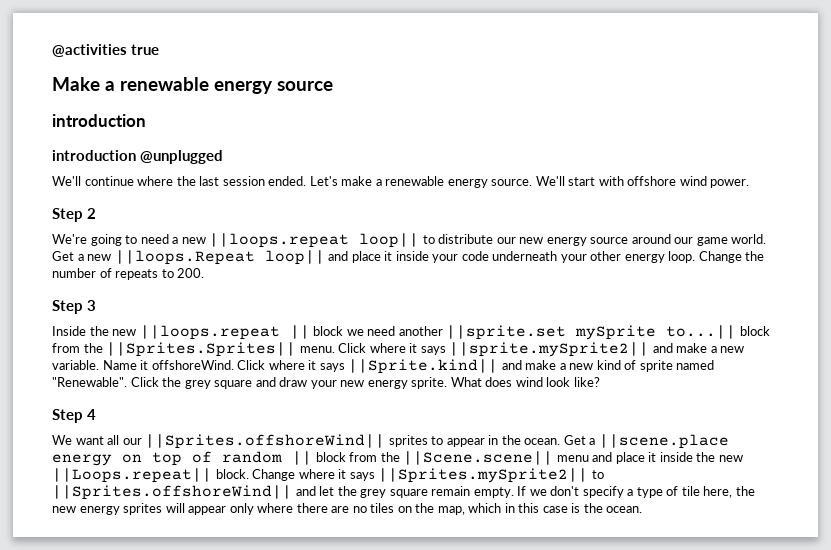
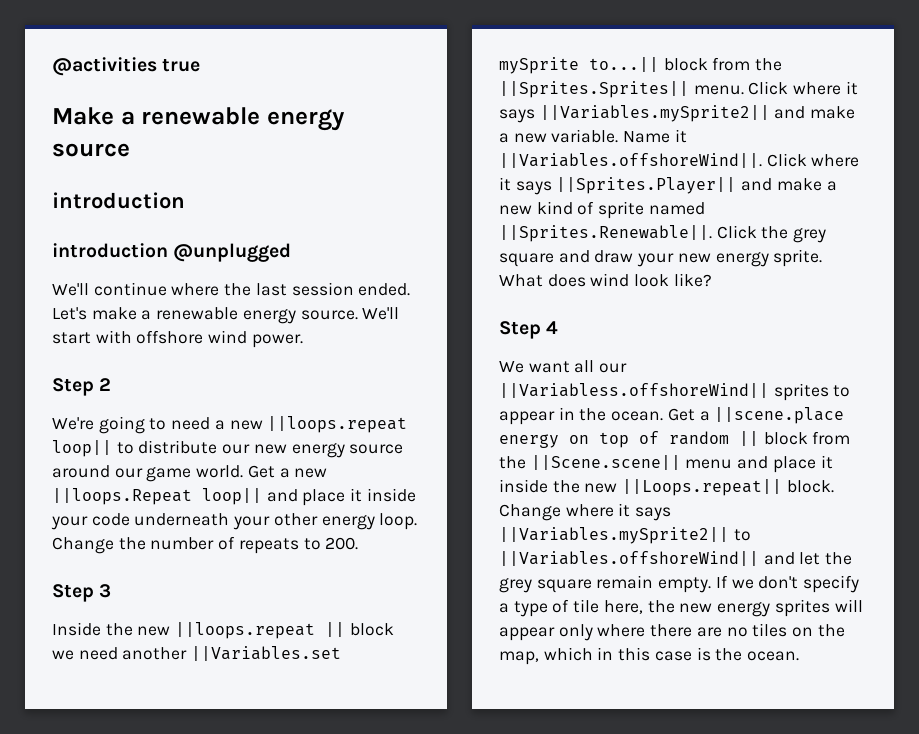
- Inside the new ||loops.repeat || block we need another ||sprite.set mySprite to...|| block from the ||Sprites.Sprites|| menu.
+ Inside the new ||loops.repeat || block we need another ||Variables.set mySprite to...|| block from the ||Sprites.Sprites|| menu.
- Click where it says ||sprite.mySprite2|| and make a new variable.
+ Click where it says ||Variables.mySprite2|| and make a new variable.
- Name it offshoreWind. Click where it says ||Sprite.kind|| and make a new kind of sprite named "Renewable". Click the grey square and draw your new energy sprite.
+ Name it ||Variables.offshoreWind||. Click where it says ||Sprites.Player|| and make a new kind of sprite named ||Sprites.Renewable||. Click the grey square and draw your new energy sprite.
- We want all our ||Sprites.offshoreWind|| sprites to appear in the ocean.
+ We want all our ||Variabless.offshoreWind|| sprites to appear in the ocean.
- Change where it says ||Sprites.mySprite2|| to ||Sprites.offshoreWind|| and let the grey square remain empty.
+ Change where it says ||Variables.mySprite2|| to ||Variables.offshoreWind|| and let the grey square remain empty.

